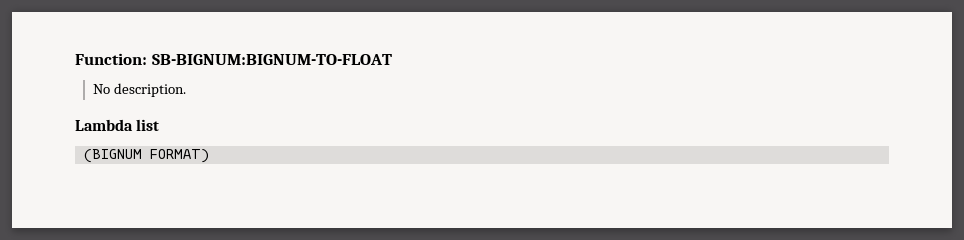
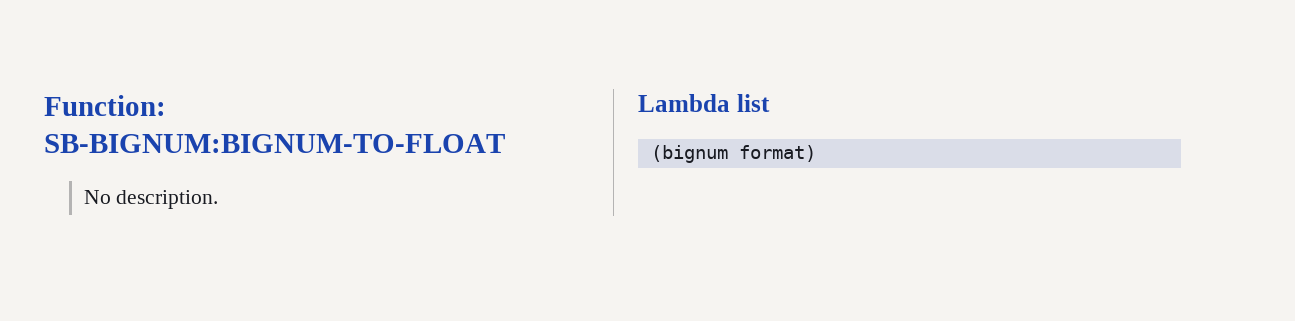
- (BIGNUM FORMAT)
+ (bignum format)

